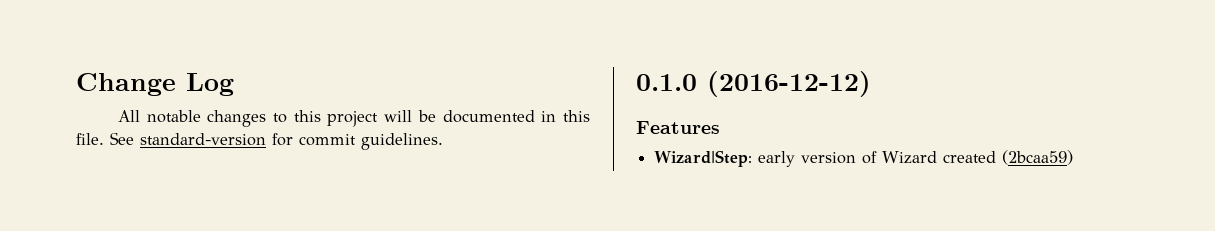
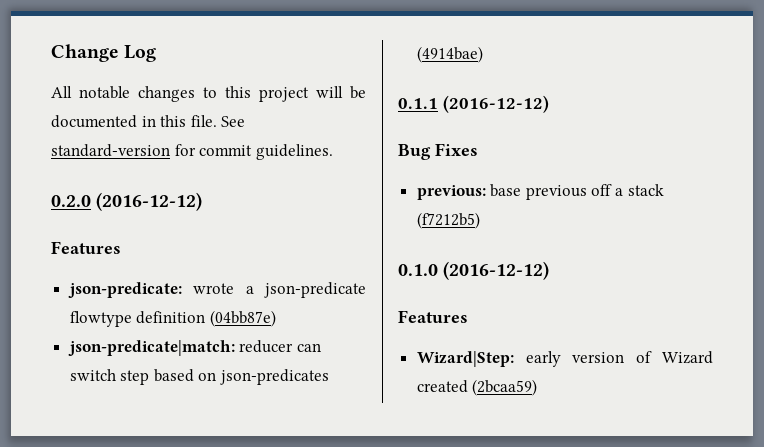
+ 0.2.0 (2016-12-12)
+ Features
+ json-predicate: wrote a json-predicate flowtype definition (04bb87e)
+ json-predicate|match: reducer can switch step based on json-predicates (4914bae)
+ 0.1.1 (2016-12-12)
+ Bug Fixes
+ previous: base previous off a stack (f7212b5)

